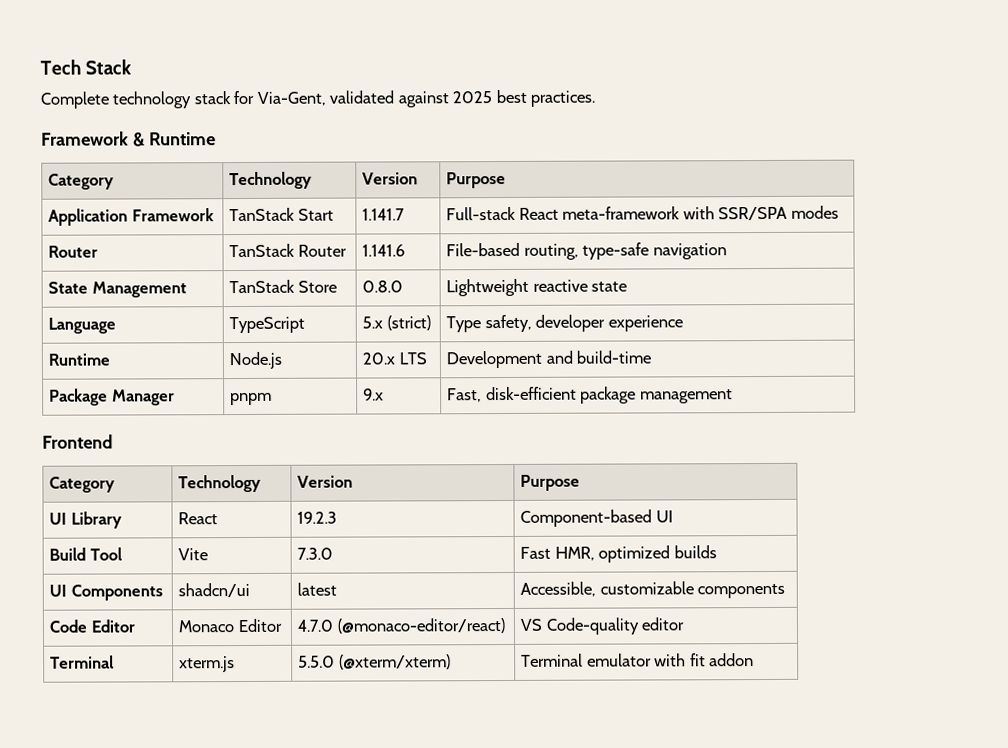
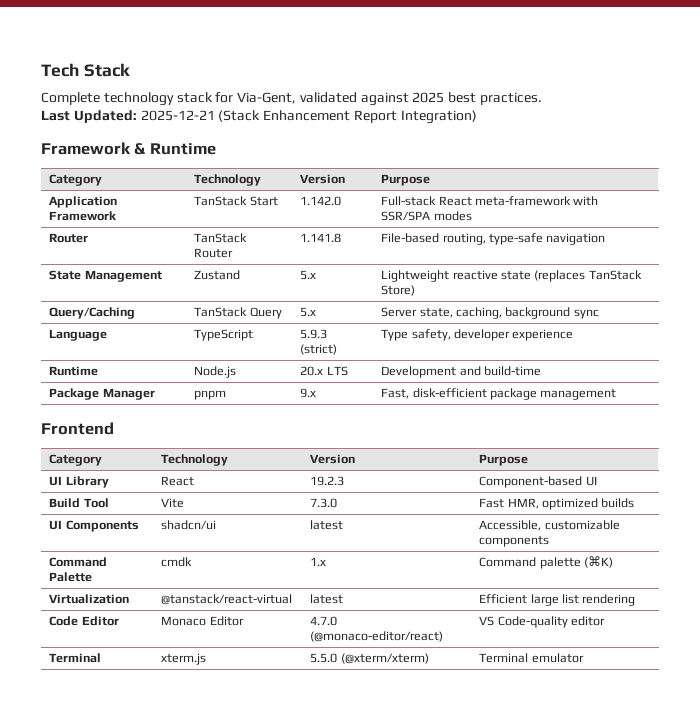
+ Last Updated: 2025-12-21 (Stack Enhancement Report Integration)
- Application Framework | TanStack Start | 1.141.7 | Full-stack React meta-framework with SSR/SPA modes
+ Application Framework | TanStack Start | 1.142.0 | Full-stack React meta-framework with SSR/SPA modes
- Router | TanStack Router | 1.141.6 | File-based routing, type-safe navigation
+ Router | TanStack Router | 1.141.8 | File-based routing, type-safe navigation
- State Management | TanStack Store | 0.8.0 | Lightweight reactive state
+ State Management | Zustand | 5.x | Lightweight reactive state (replaces TanStack Store)
+ Query/Caching | TanStack Query | 5.x | Server state, caching, background sync
- Language | TypeScript | 5.x (strict) | Type safety, developer experience
+ Language | TypeScript | 5.9.3 (strict) | Type safety, developer experience
+ Command Palette | cmdk | 1.x | Command palette (⌘K)
+ Virtualization | @tanstack/react-virtual | latest | Efficient large list rendering
- Terminal | xterm.js | 5.5.0 (@xterm/xterm) | Terminal emulator with fit addon
+ Terminal | xterm.js | 5.5.0 (@xterm/xterm) | Terminal emulator

